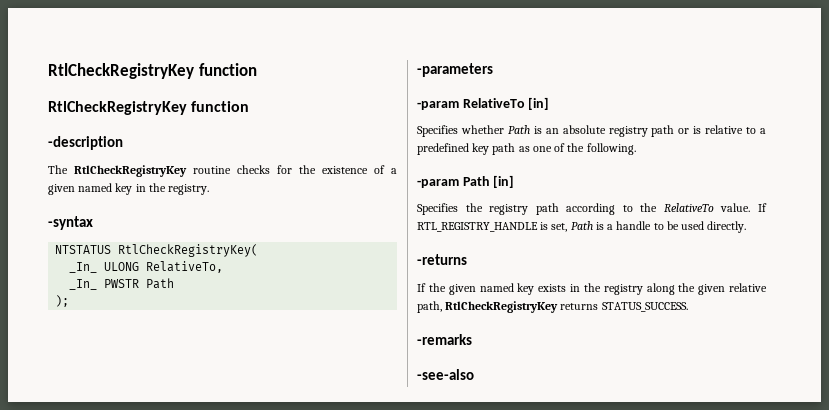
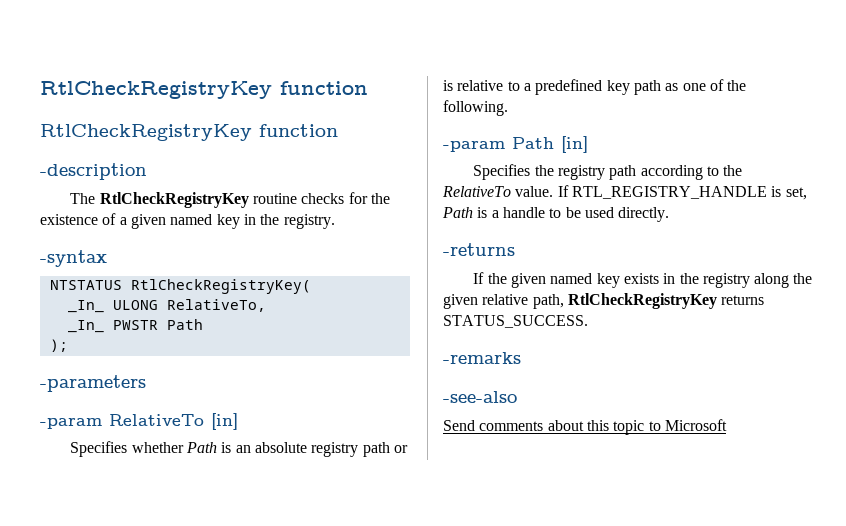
+ Send comments about this topic to Microsoft

